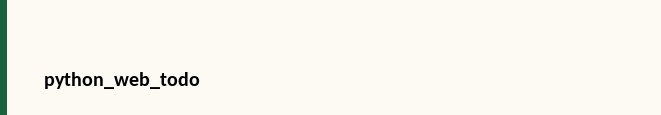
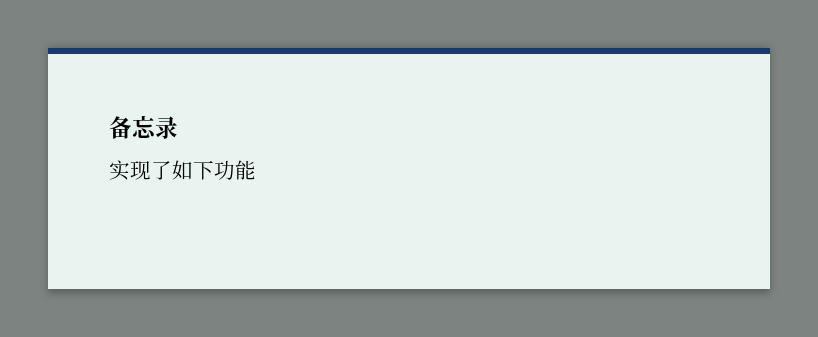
- python_web_todo
+ 备忘录
+ 实现了如下功能

